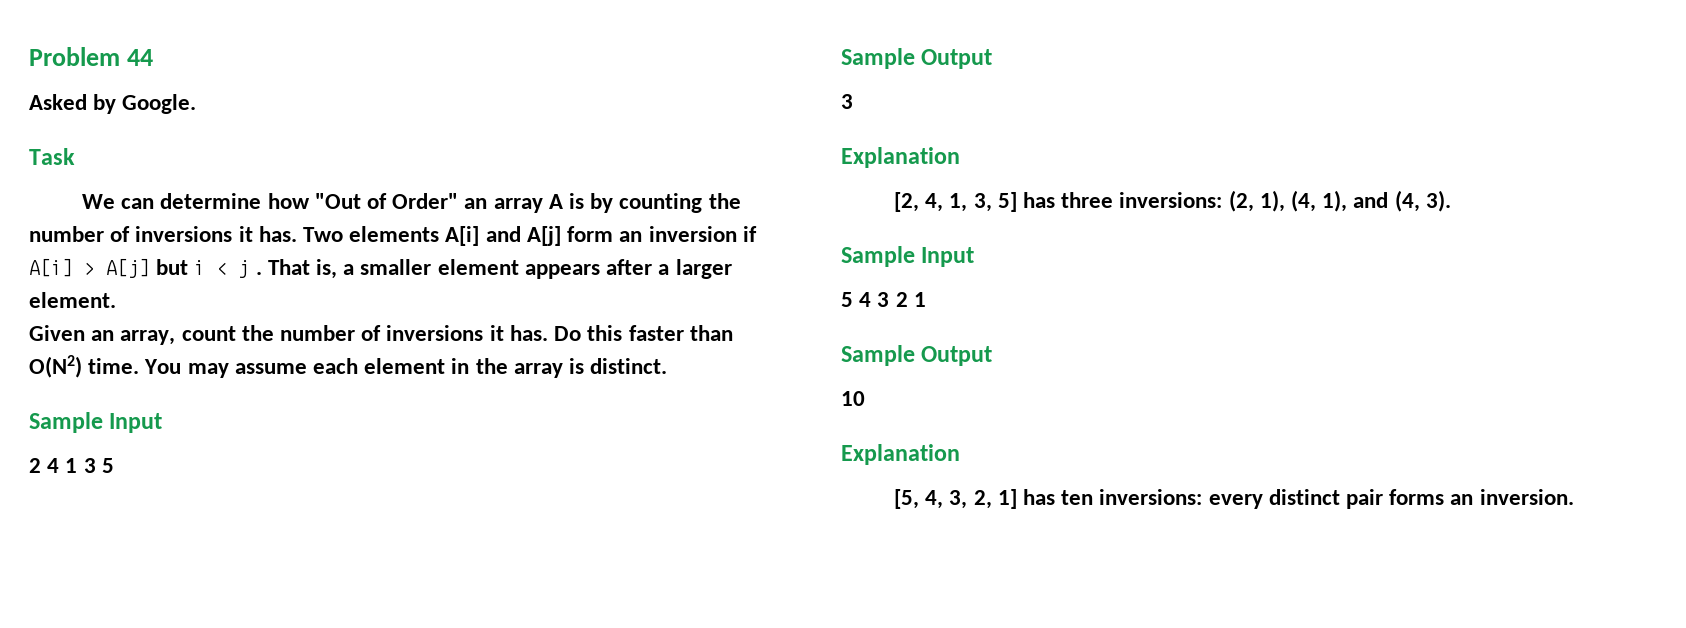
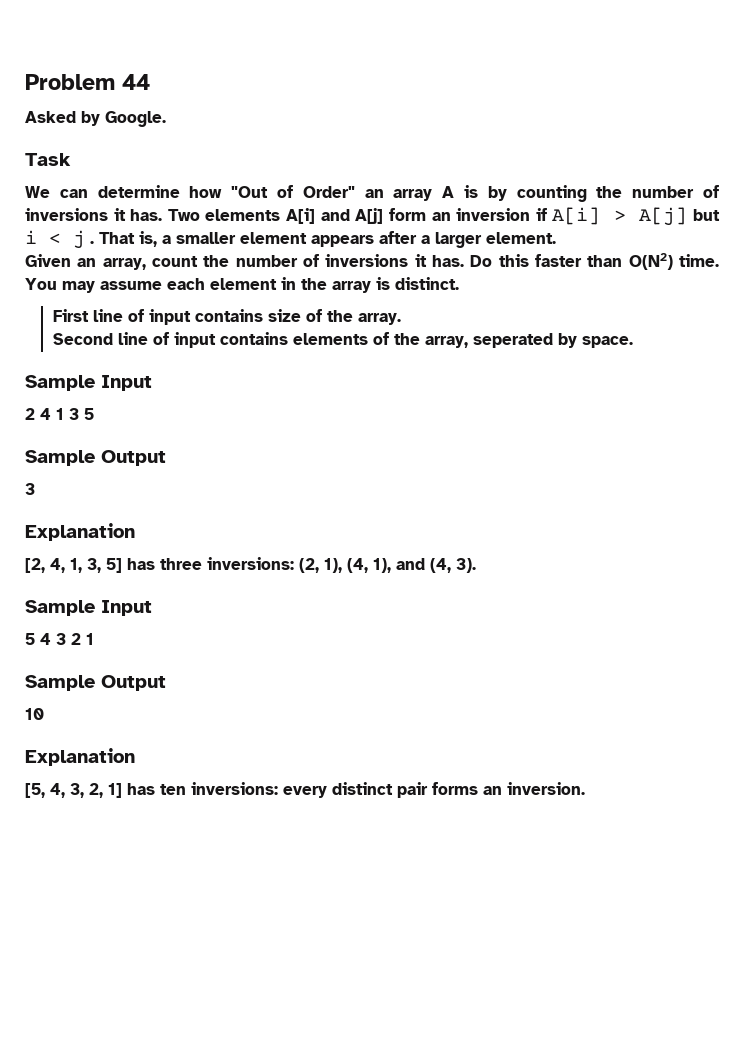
+ First line of input contains size of the array.
+ Second line of input contains elements of the array, seperated by space.

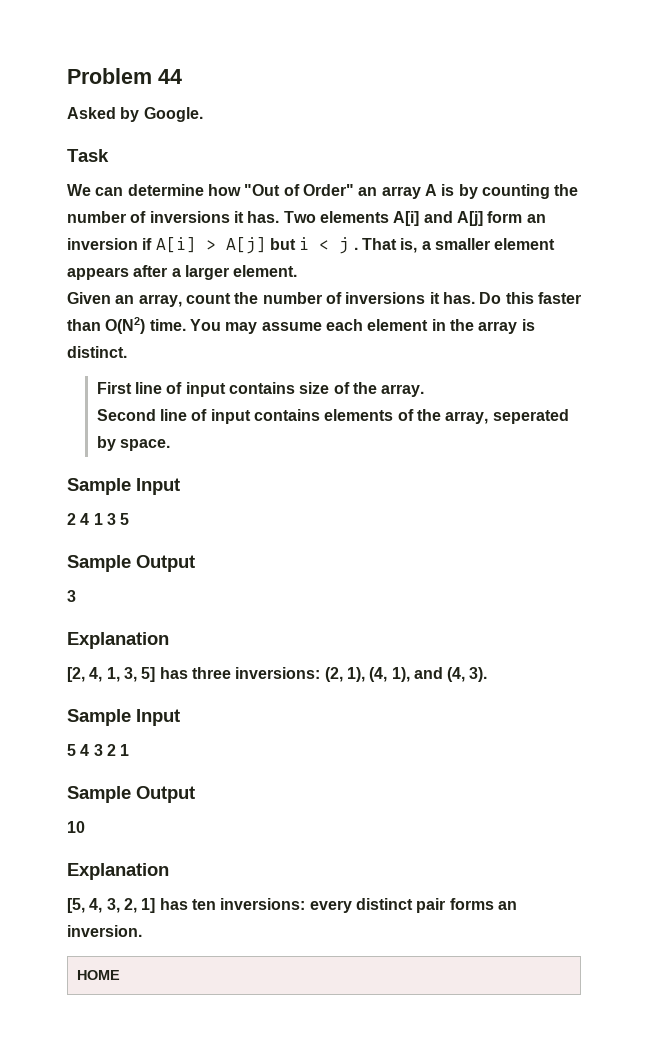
+ HOME

